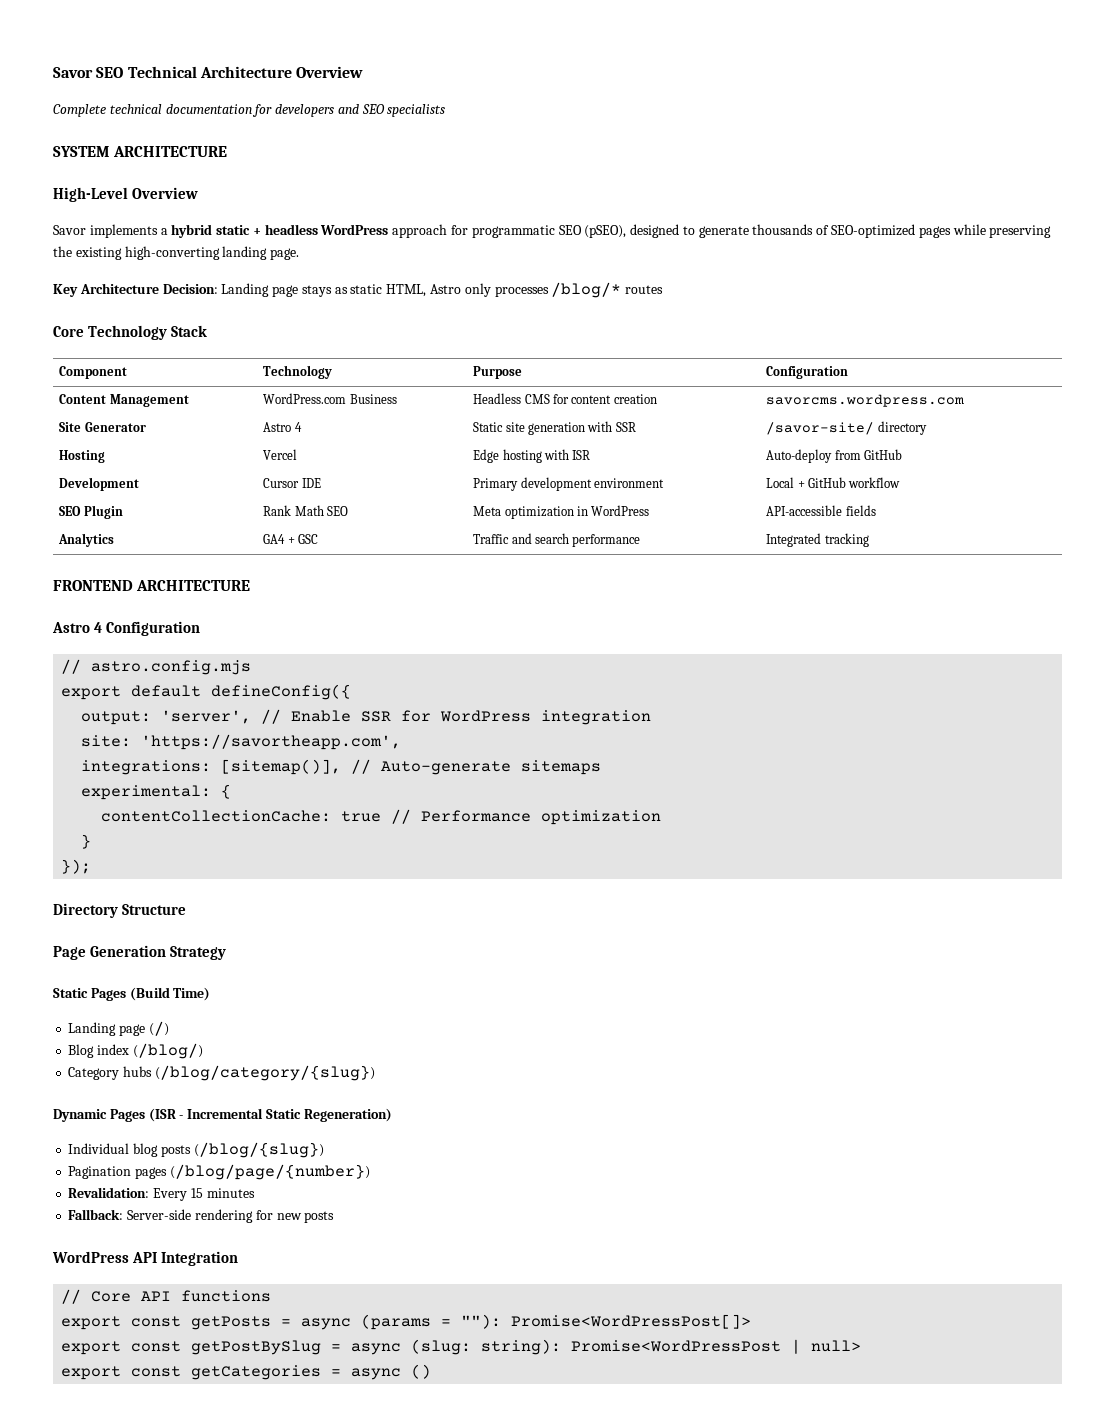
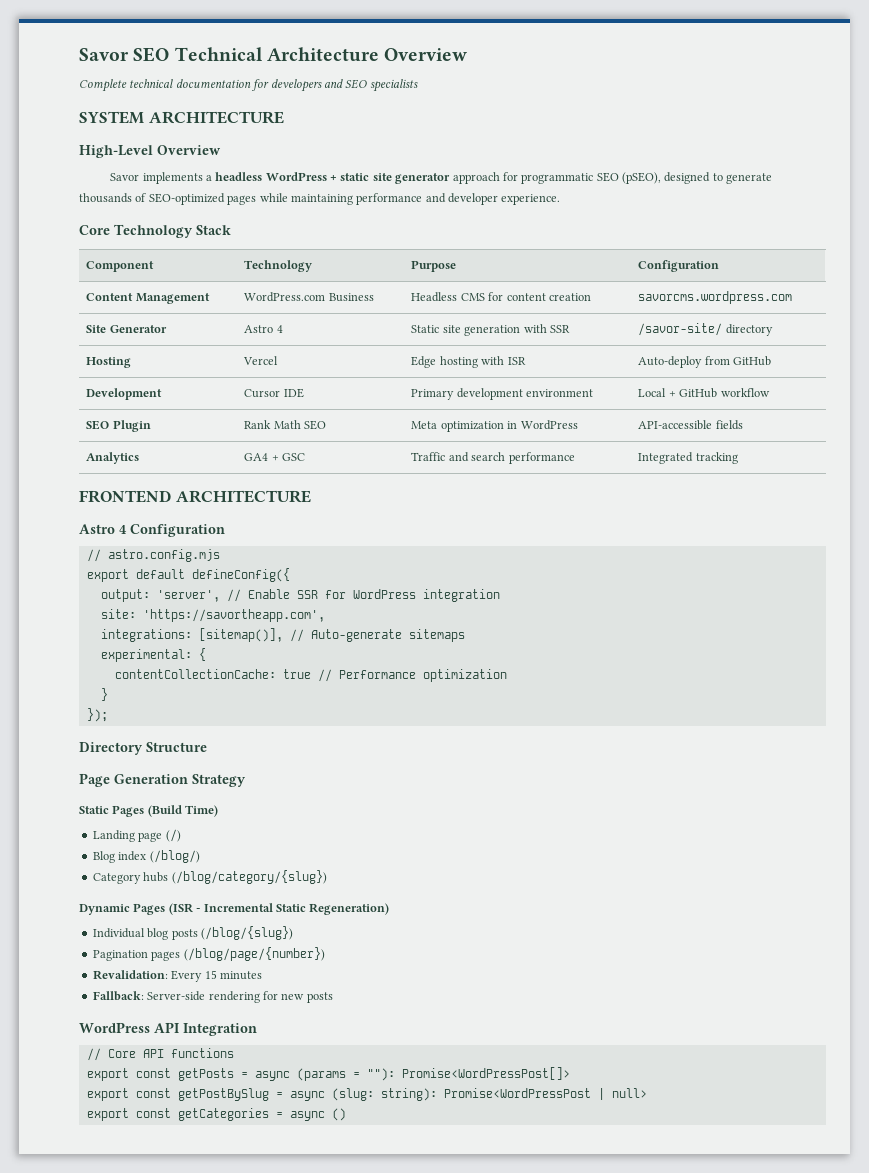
- Savor implements a hybrid static + headless WordPress approach for programmatic SEO (pSEO), designed to generate thousands of SEO-optimized pages while preserving the existing high-converting landing page.
- Key Architecture Decision: Landing page stays as static HTML, Astro only processes /blog/* routes
+ Savor implements a headless WordPress + static site generator approach for programmatic SEO (pSEO), designed to generate thousands of SEO-optimized pages while maintaining performance and developer experience.

